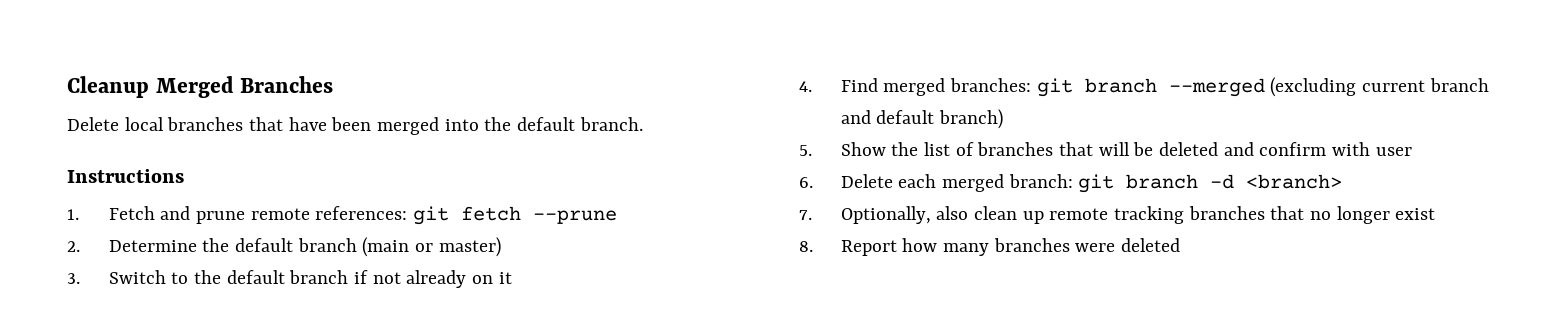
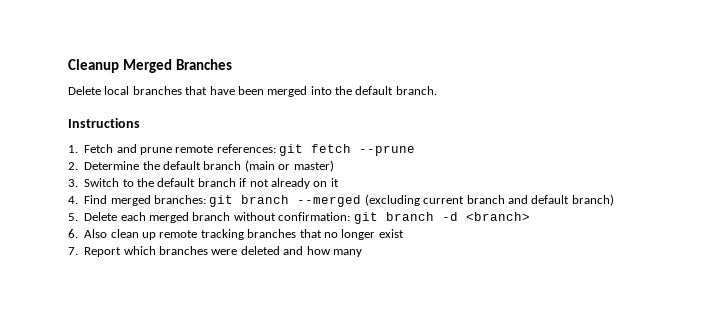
- 5. Show the list of branches that will be deleted and confirm with user
- 6. Delete each merged branch: git branch -d <branch>
+ 5. Delete each merged branch without confirmation: git branch -d <branch>
- 7. Optionally, also clean up remote tracking branches that no longer exist
+ 6. Also clean up remote tracking branches that no longer exist
- 8. Report how many branches were deleted
+ 7. Report which branches were deleted and how many

